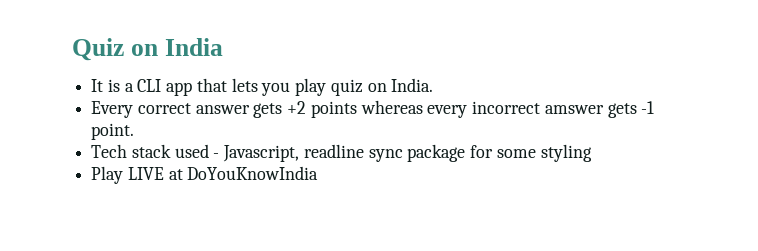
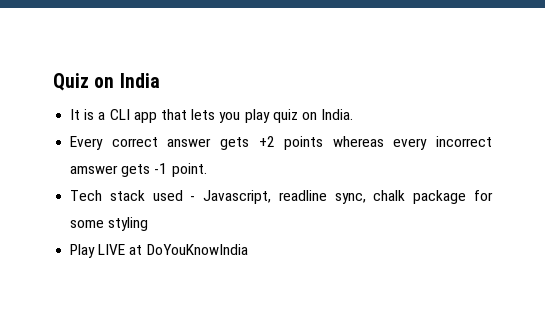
- Tech stack used - Javascript, readline sync package for some styling
+ Tech stack used - Javascript, readline sync, chalk package for some styling

